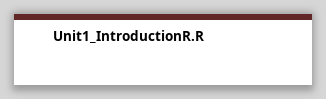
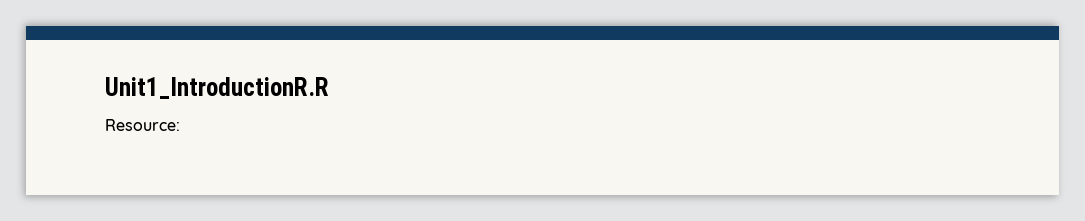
+ Resource:

